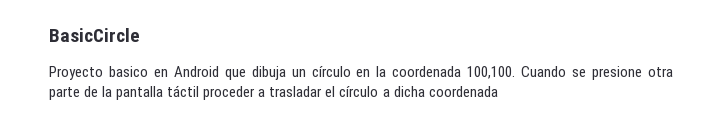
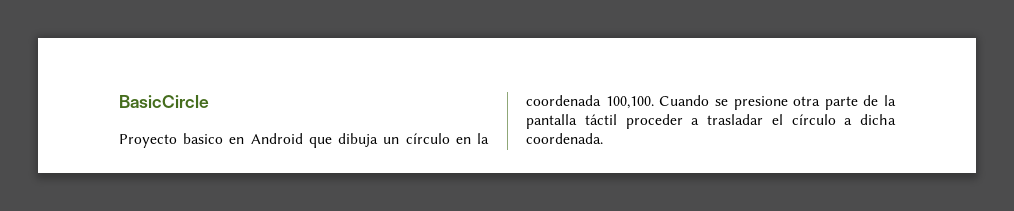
- Cuando se presione otra parte de la pantalla táctil proceder a trasladar el círculo a dicha coordenada
+ Cuando se presione otra parte de la pantalla táctil proceder a trasladar el círculo a dicha coordenada.

